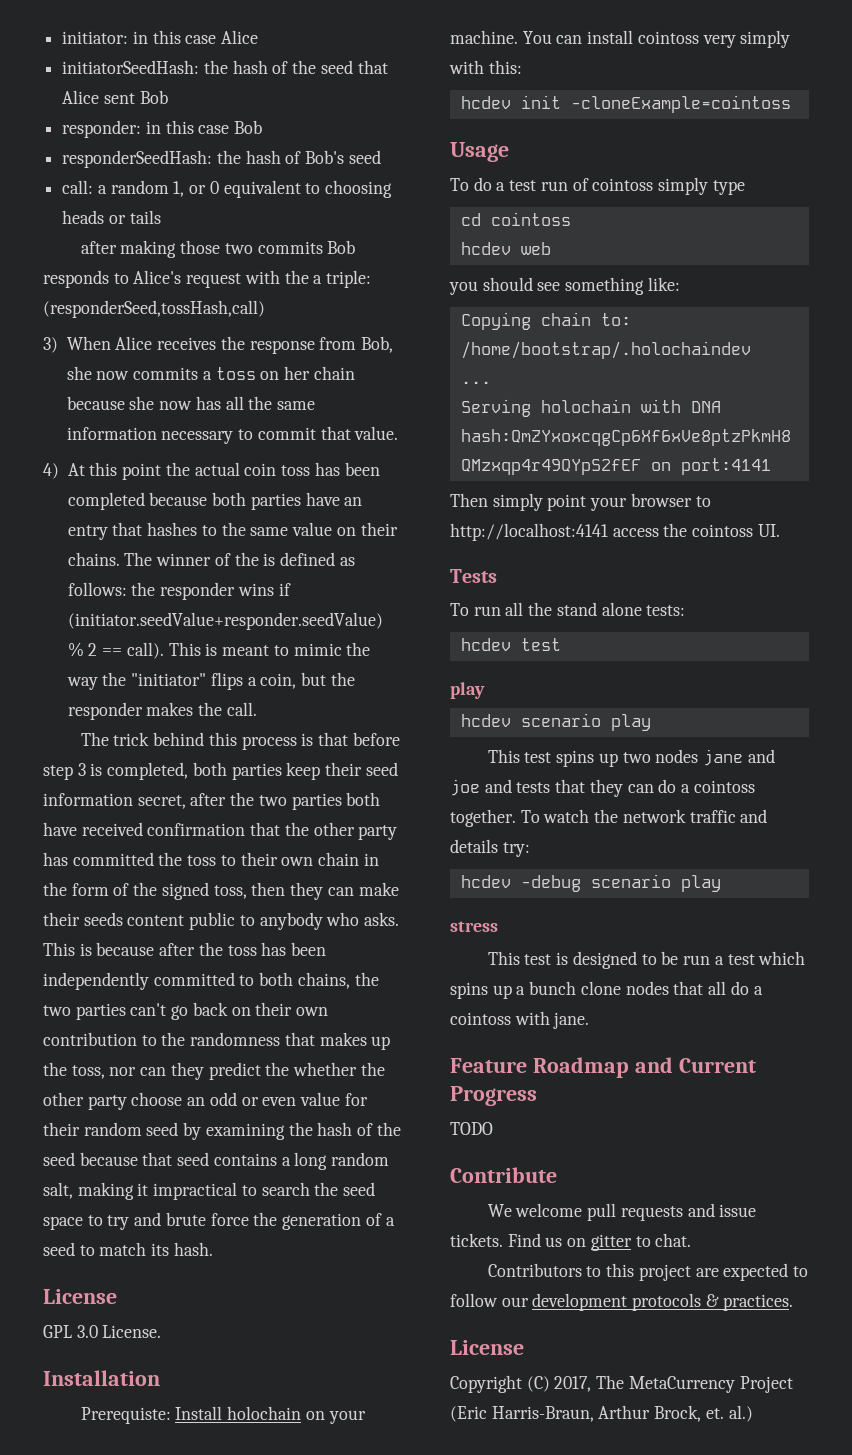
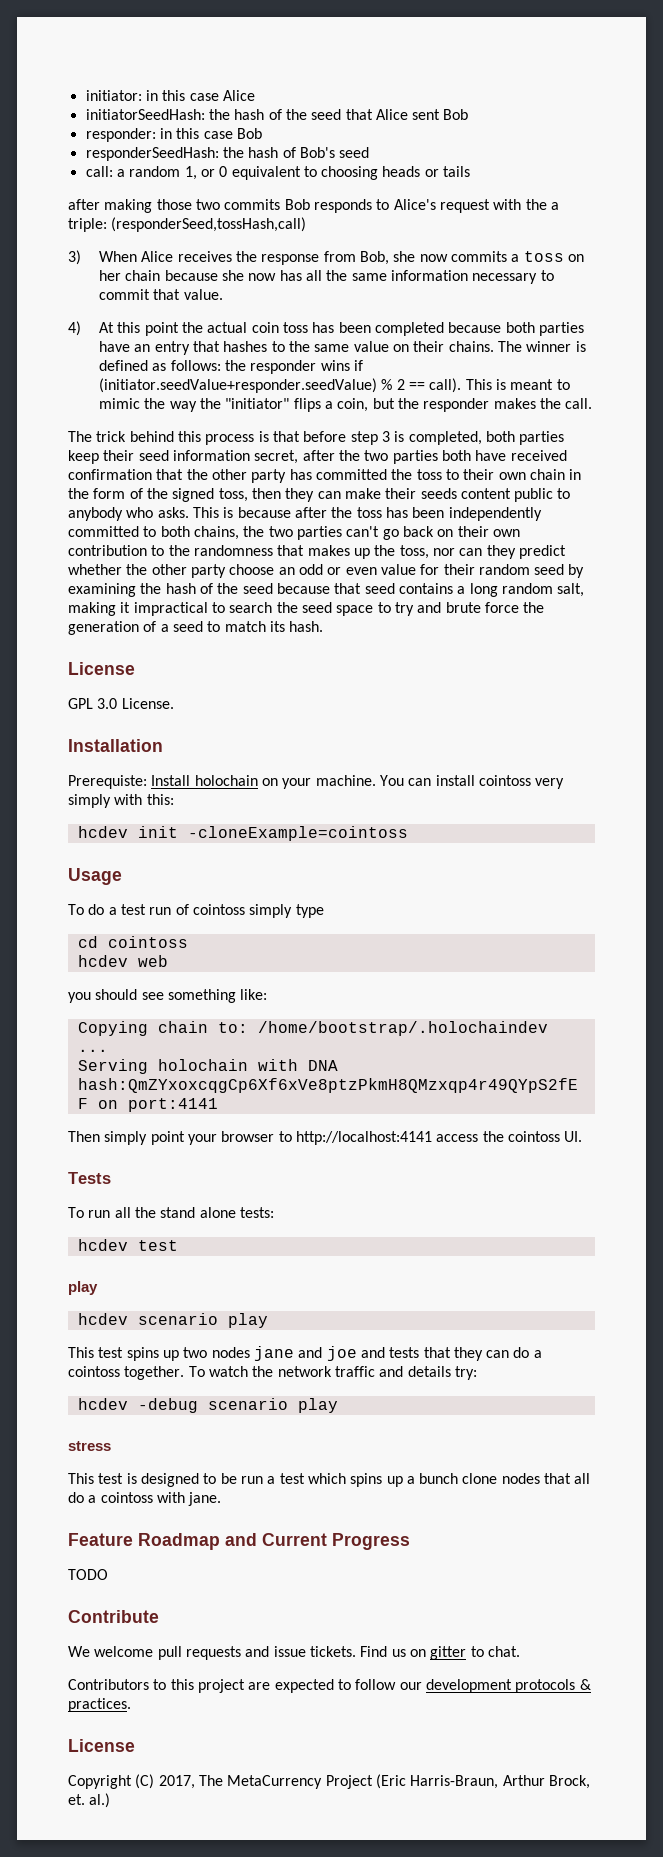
- The winner of the is defined as follows: the responder wins if (initiator.seedValue+responder.seedValue) % 2 == call).
+ The winner is defined as follows: the responder wins if (initiator.seedValue+responder.seedValue) % 2 == call).
- This is because after the toss has been independently committed to both chains, the two parties can't go back on their own contribution to the randomness that makes up the toss, nor can they predict the whether the other party choose an odd or even value for their random seed by examining the hash of the seed because that seed contains a long random salt, making it impractical to search the seed space to try and brute force the generation of a seed to match its hash.
+ This is because after the toss has been independently committed to both chains, the two parties can't go back on their own contribution to the randomness that makes up the toss, nor can they predict whether the other party choose an odd or even value for their random seed by examining the hash of the seed because that seed contains a long random salt, making it impractical to search the seed space to try and brute force the generation of a seed to match its hash.

